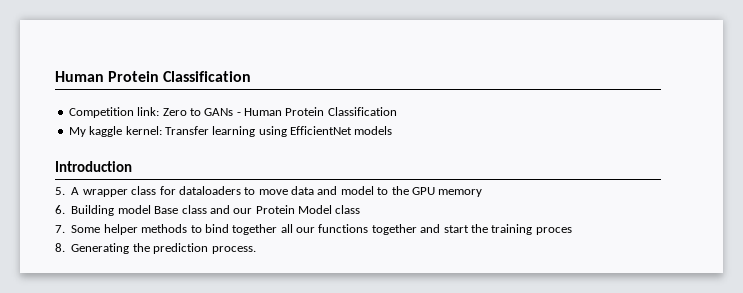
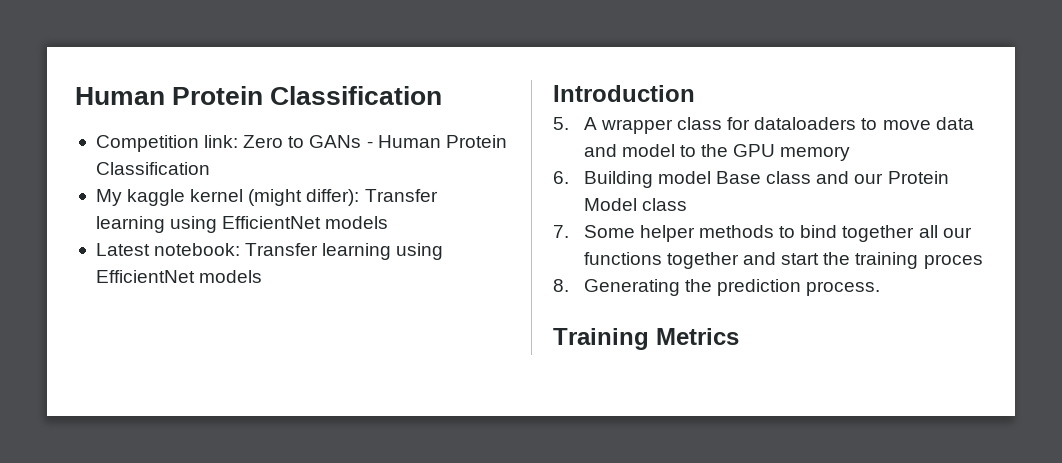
- My kaggle kernel: Transfer learning using EfficientNet models
+ My kaggle kernel (might differ): Transfer learning using EfficientNet models
+ Latest notebook: Transfer learning using EfficientNet models
+ Training Metrics

